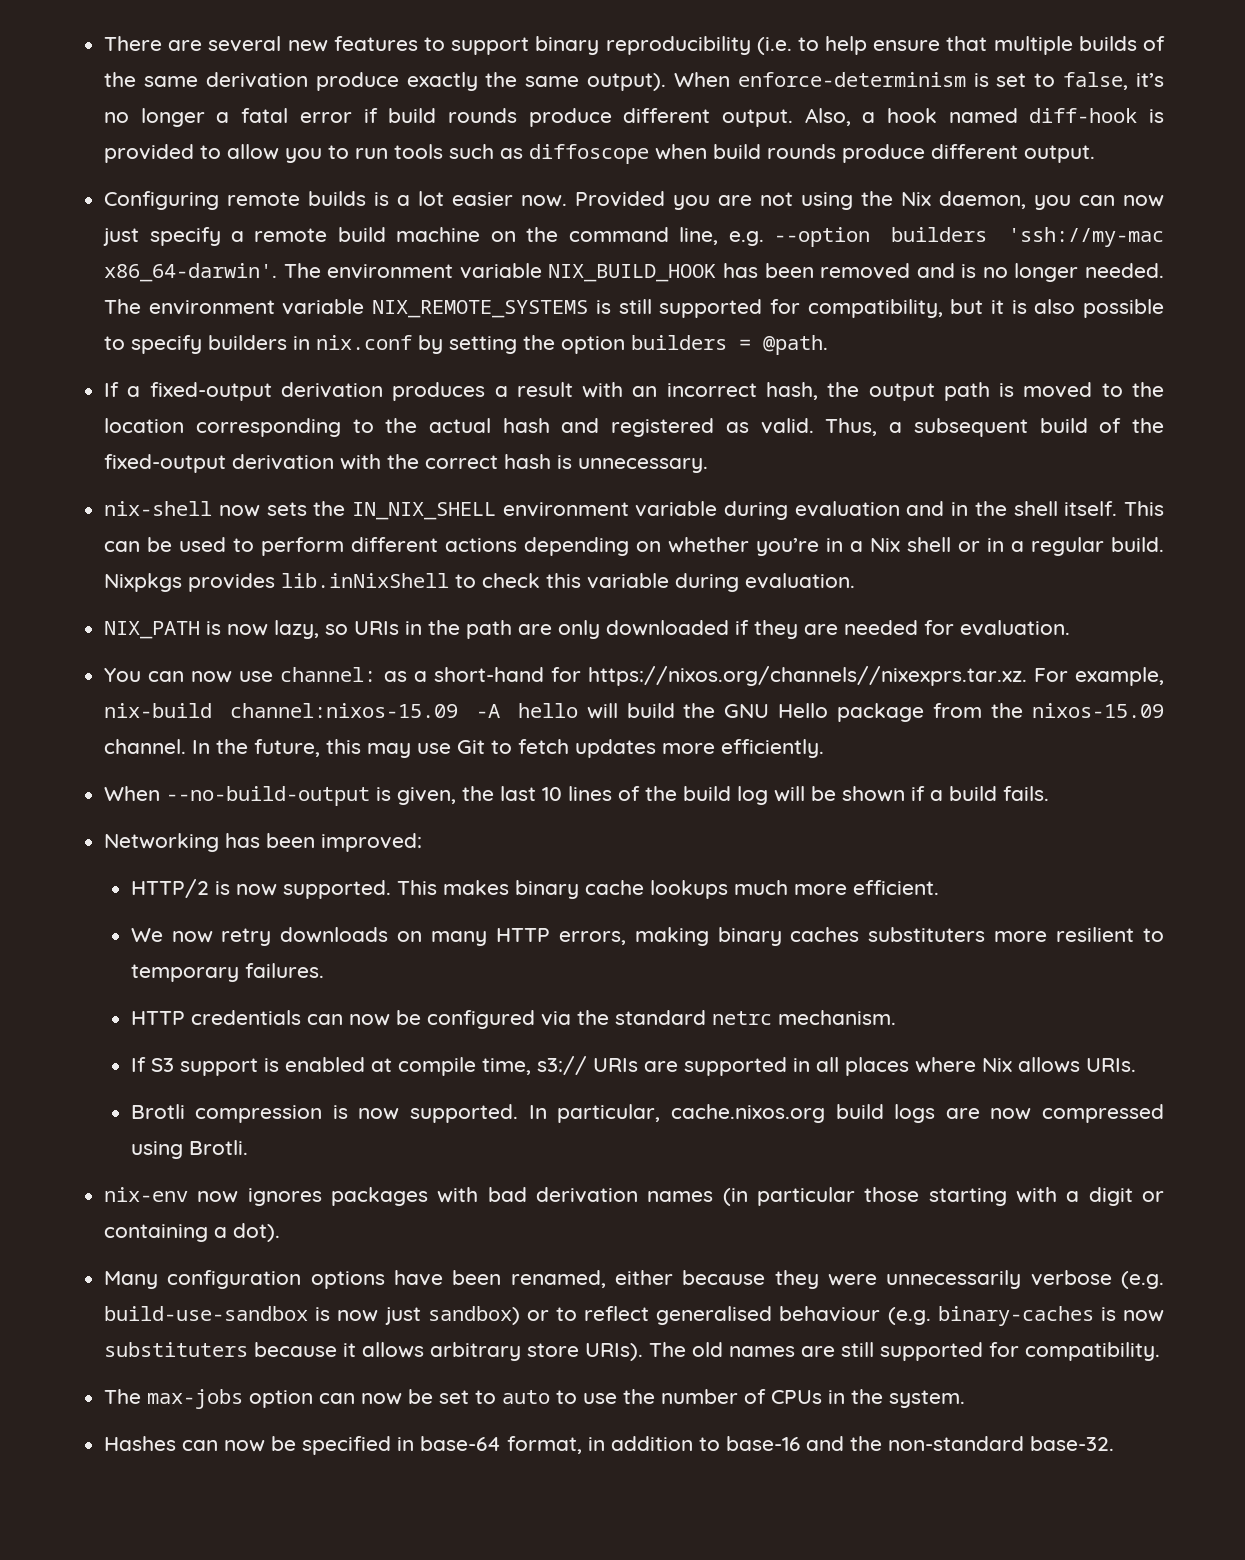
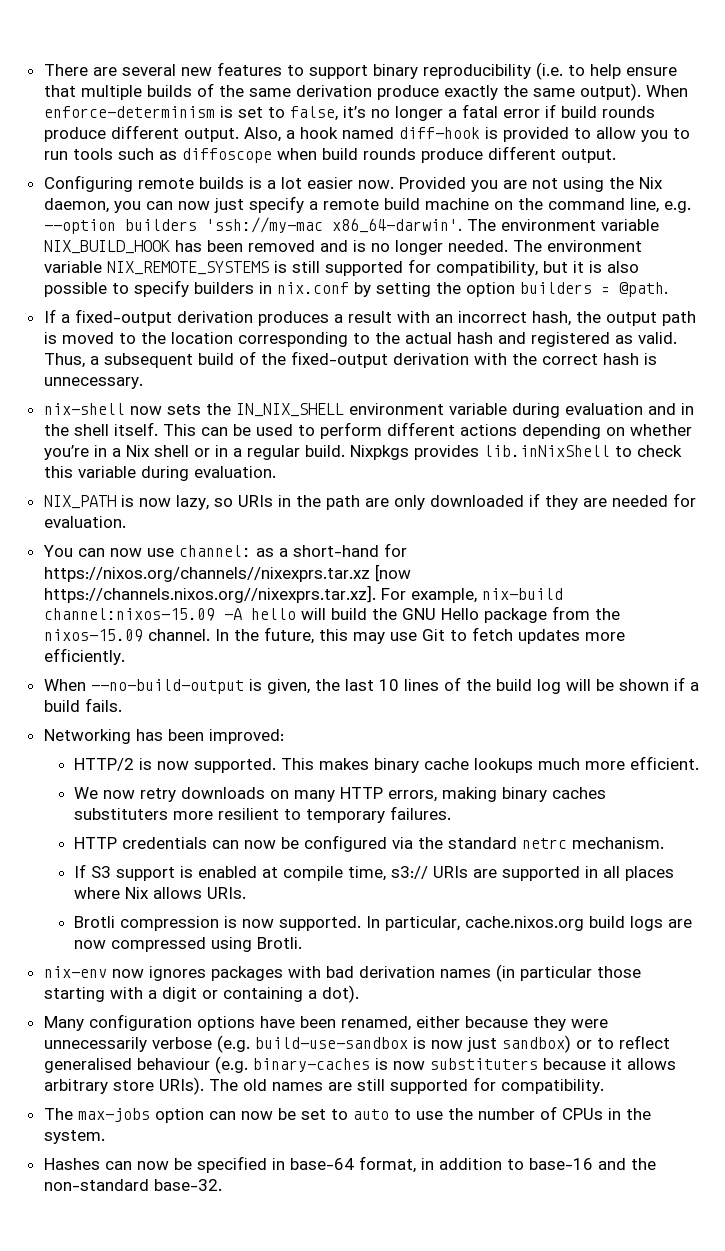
- You can now use channel: as a short-hand for https://nixos.org/channels//nixexprs.tar.xz. For example, nix-build channel:nixos-15.09 -A hello will build the GNU Hello package from the nixos-15.09 channel.
+ You can now use channel: as a short-hand for https://nixos.org/channels//nixexprs.tar.xz [now https://channels.nixos.org//nixexprs.tar.xz]. For example, nix-build channel:nixos-15.09 -A hello will build the GNU Hello package from the nixos-15.09 channel.

